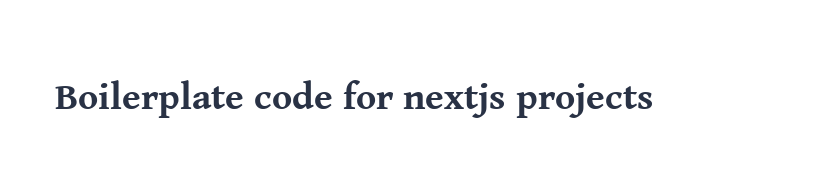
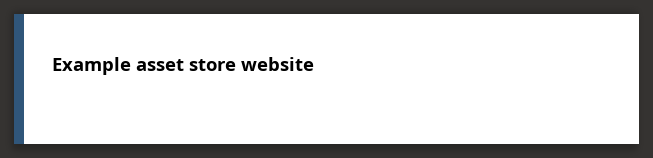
- Boilerplate code for nextjs projects
+ Example asset store website

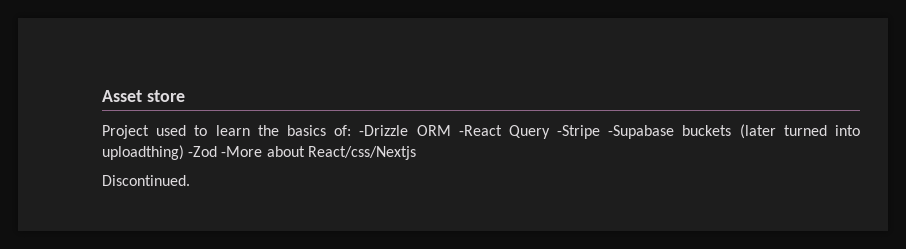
- Example asset store website
+ Asset store
+ Project used to learn the basics of: -Drizzle ORM -React Query -Stripe -Supabase buckets (later turned into uploadthing) -Zod -More about React/css/Nextjs
+ Discontinued.

